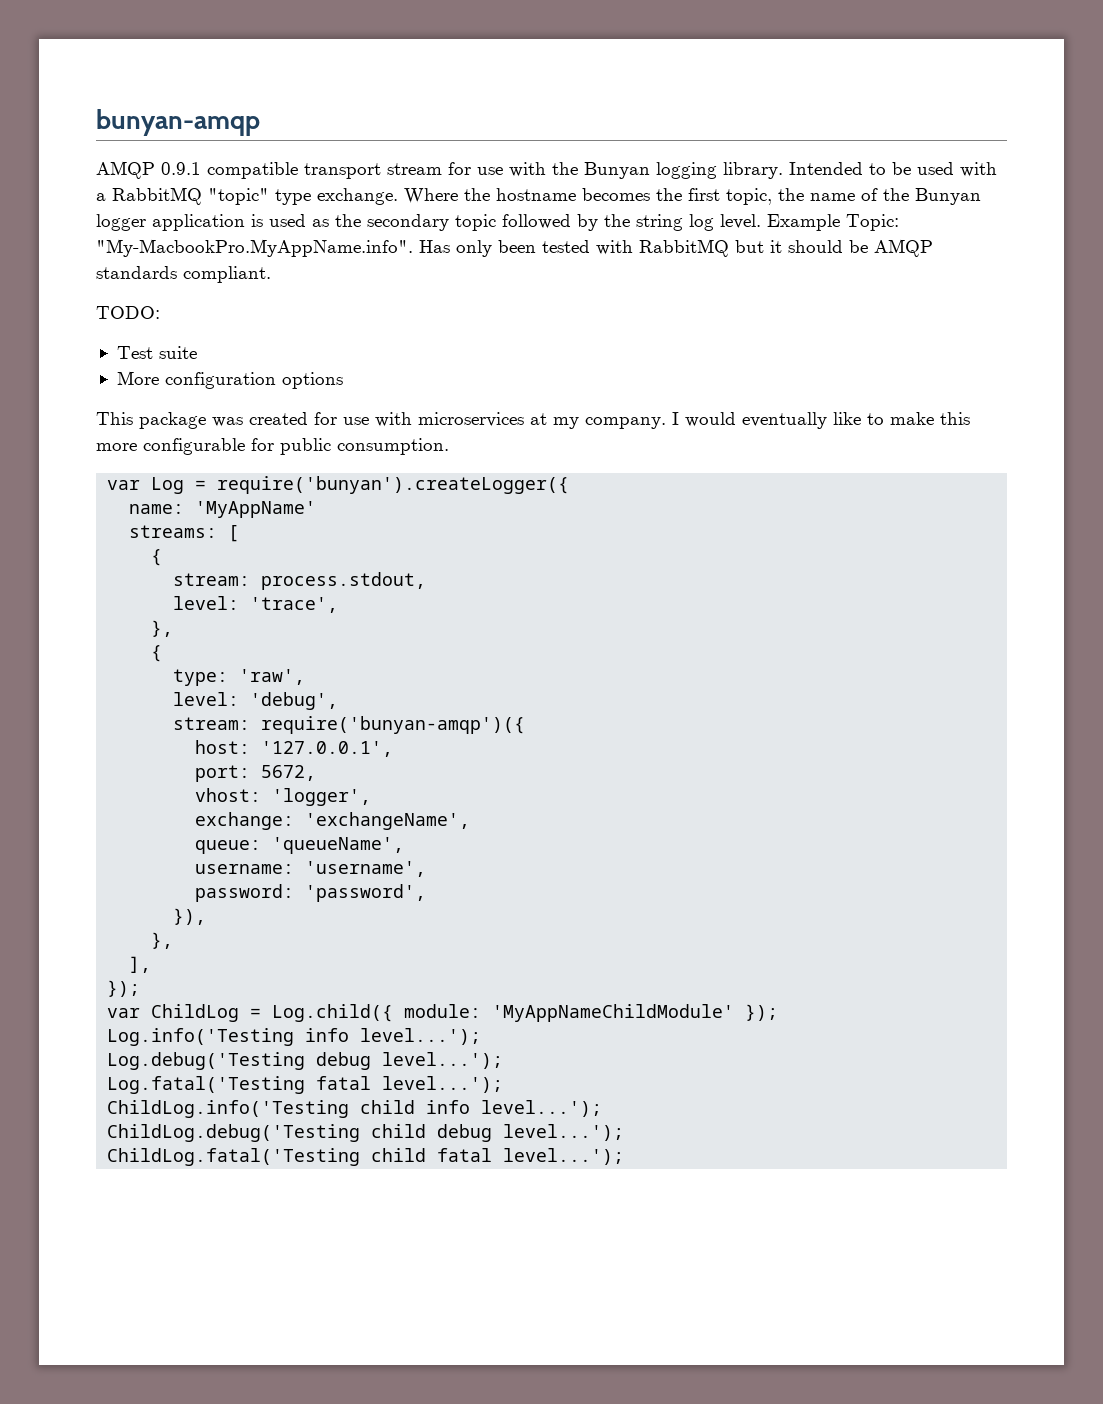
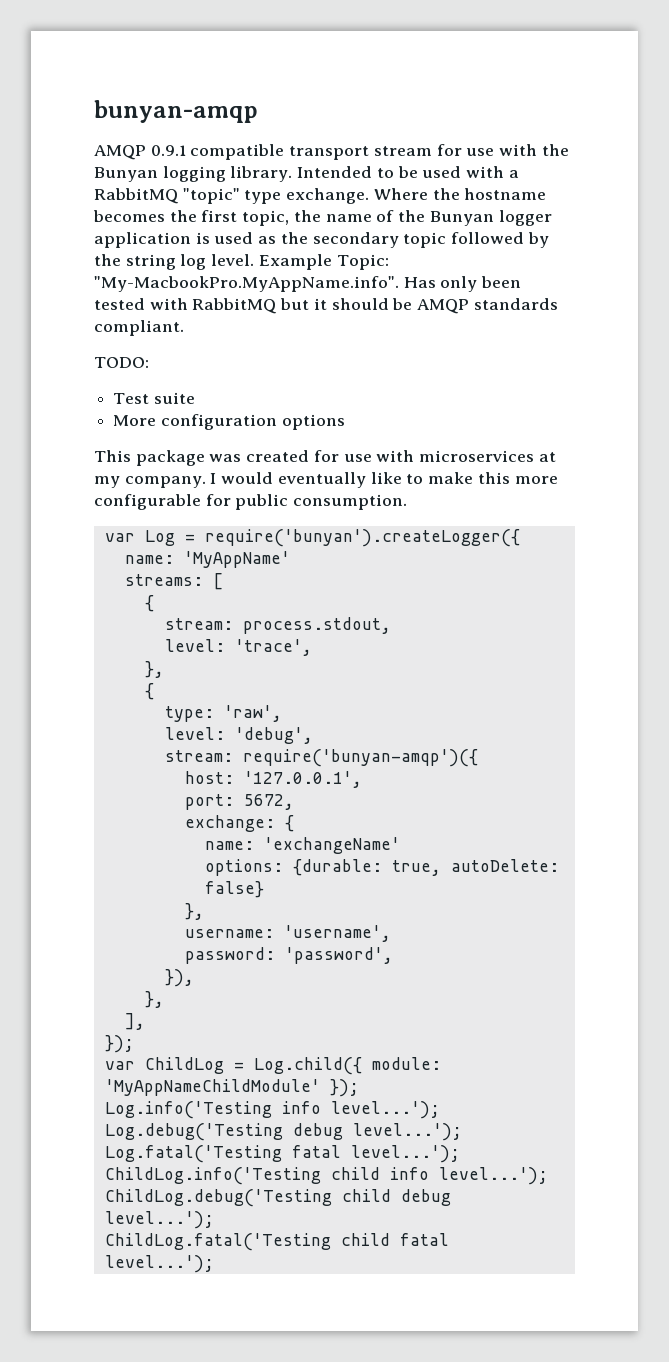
- vhost: 'logger',
- exchange: 'exchangeName',
- queue: 'queueName',
+ exchange: {
+ name: 'exchangeName'
+ options: {durable: true, autoDelete: false}
+ },

